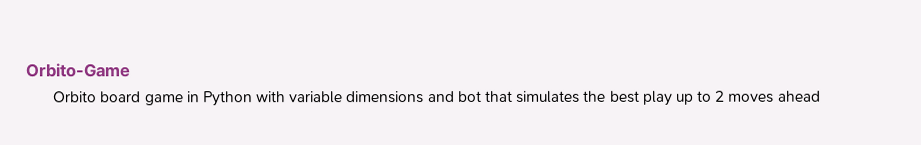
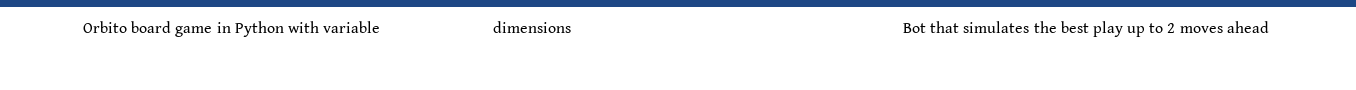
- Orbito-Game
- Orbito board game in Python with variable dimensions and bot that simulates the best play up to 2 moves ahead
+ Orbito board game in Python with variable dimensions
+ Bot that simulates the best play up to 2 moves ahead

